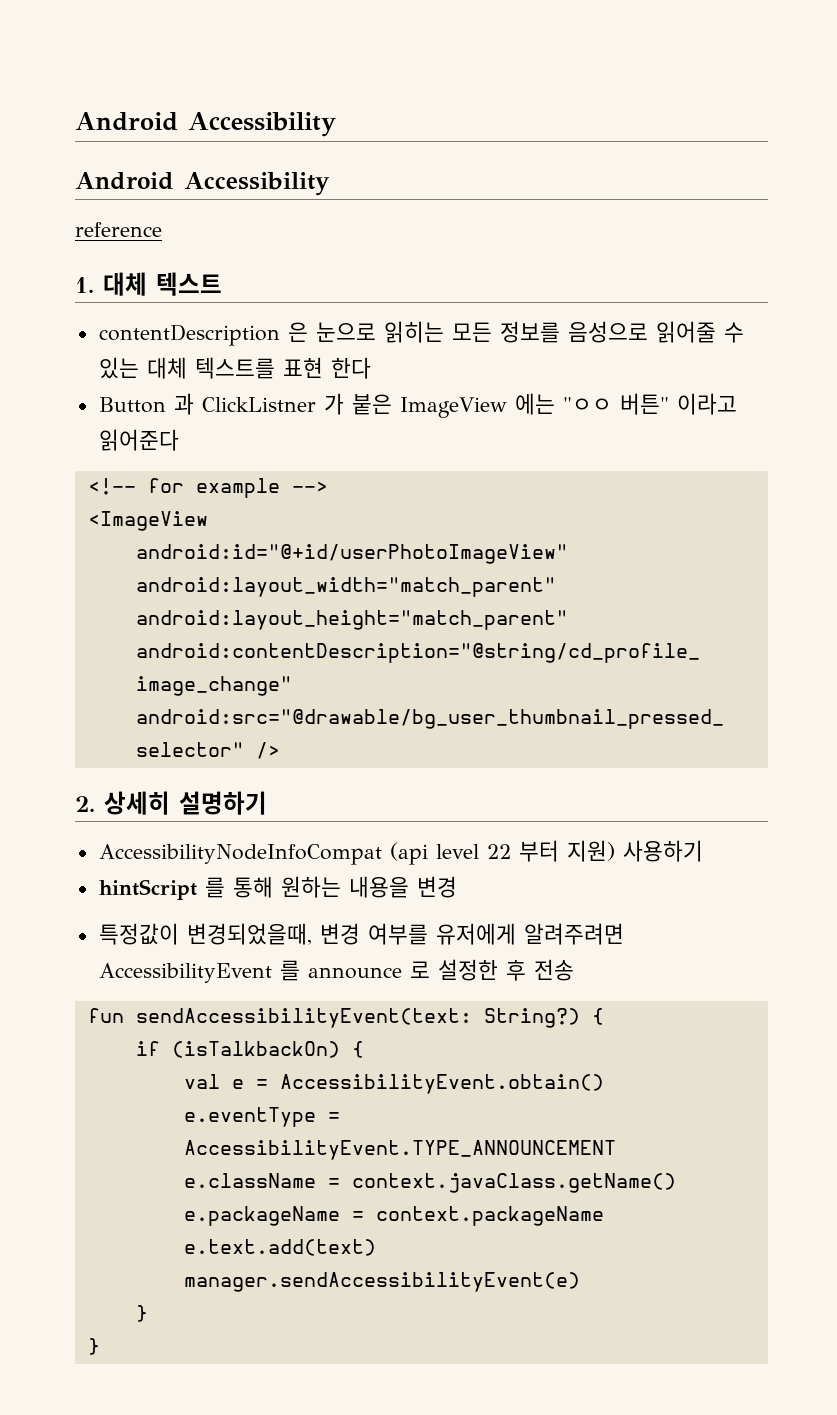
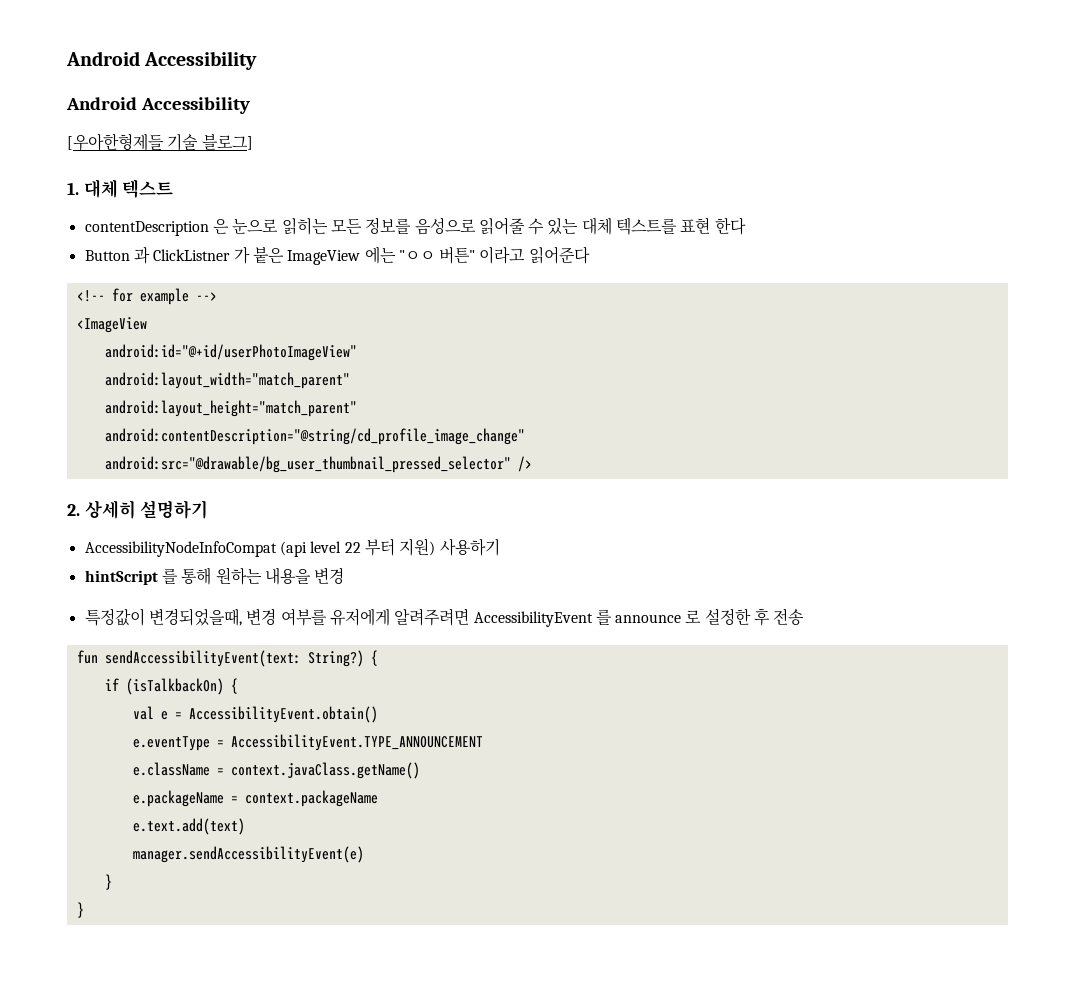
- reference
+ [우아한형제들 기술 블로그]

